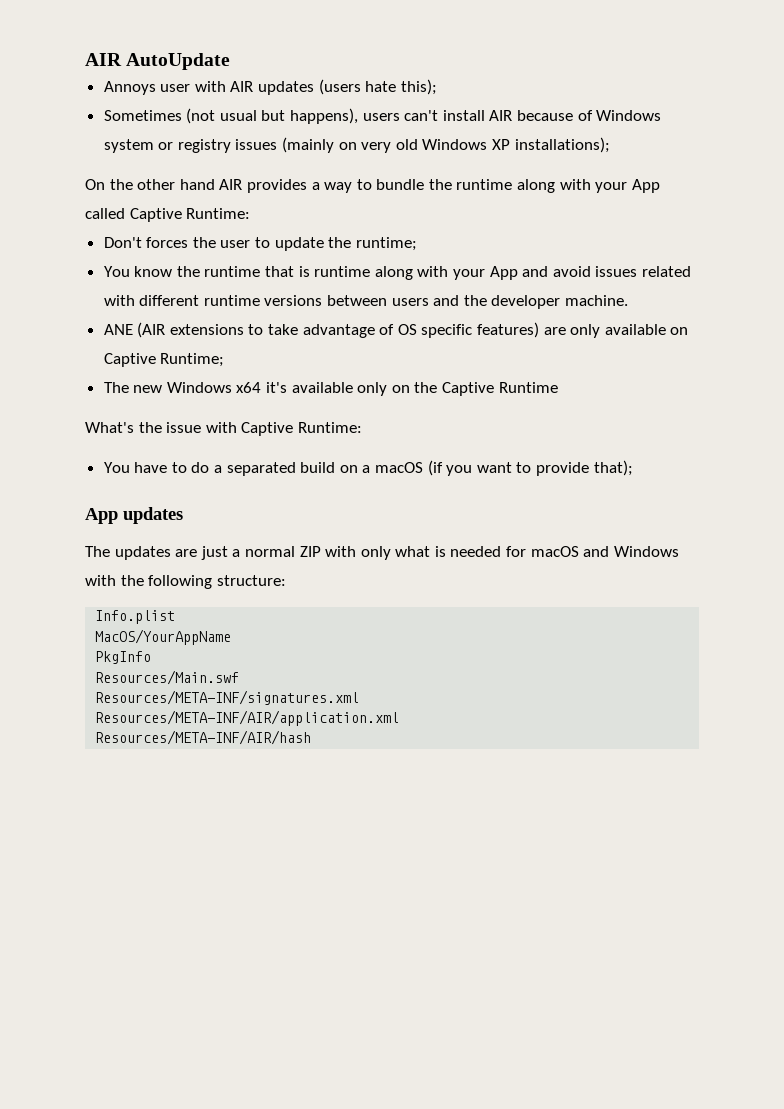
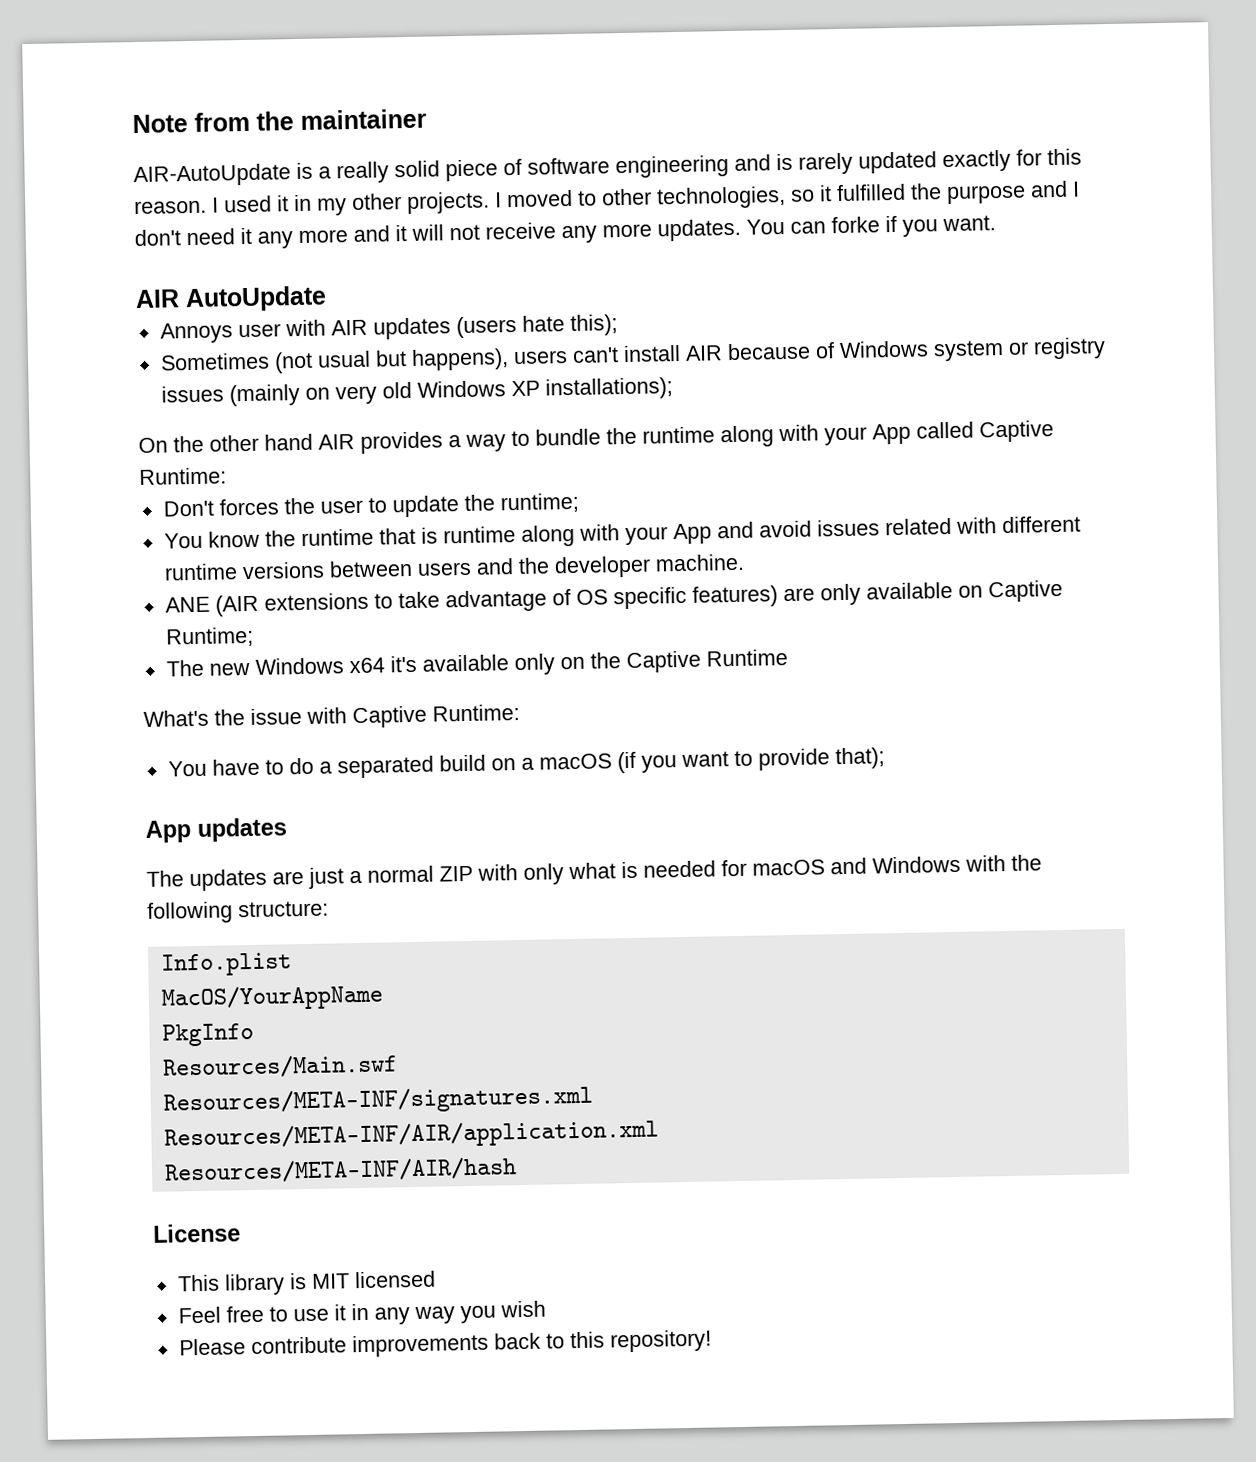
+ Note from the maintainer
+ AIR-AutoUpdate is a really solid piece of software engineering and is rarely updated exactly for this reason. I used it in my other projects. I moved to other technologies, so it fulfilled the purpose and I don't need it any more and it will not receive any more updates. You can forke if you want.
+ License
+ This library is MIT licensed
+ Feel free to use it in any way you wish
+ Please contribute improvements back to this repository!

